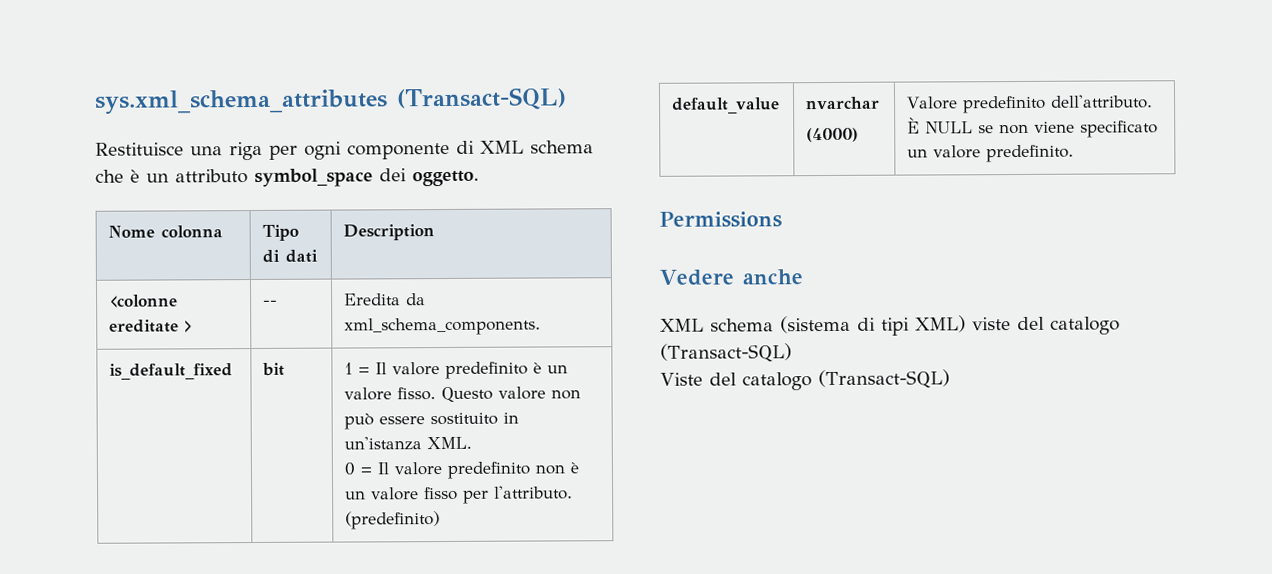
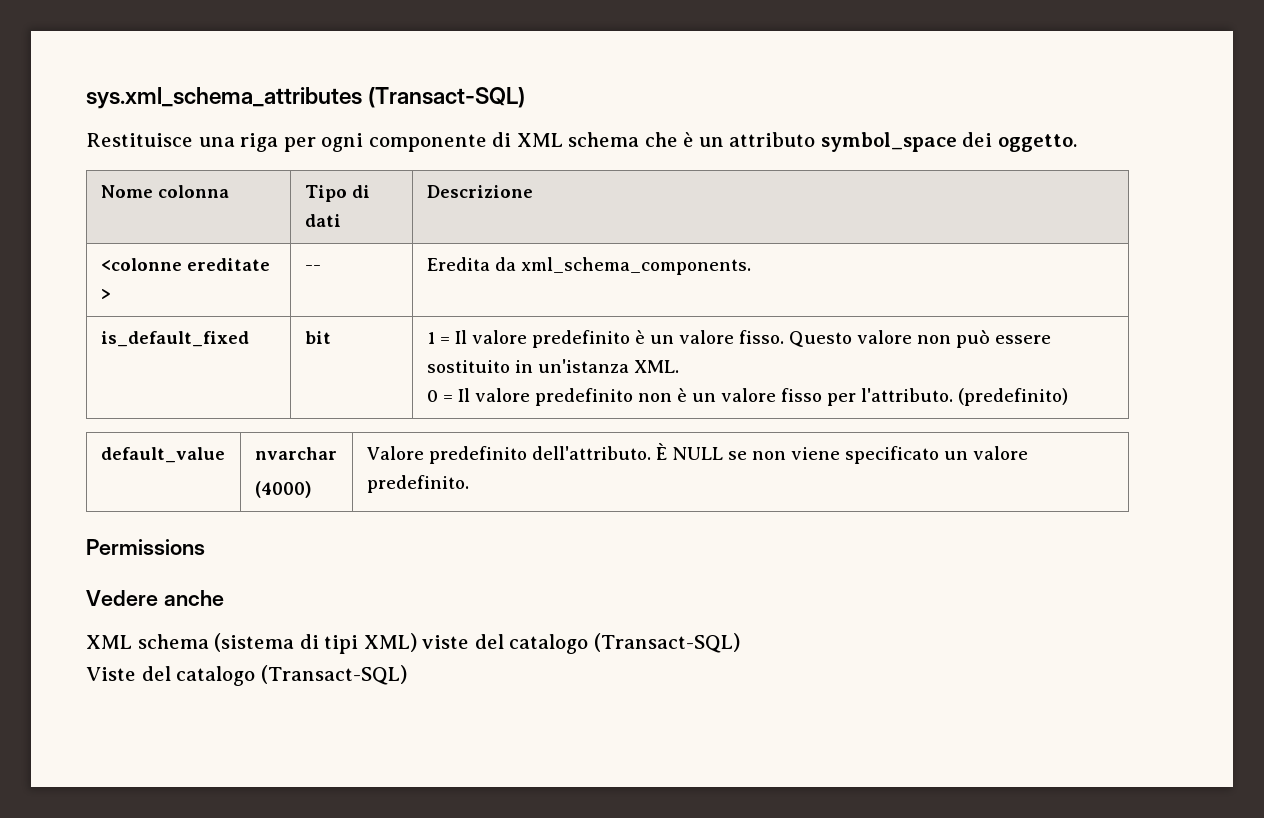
- Nome colonna | Tipo di dati | Description
+ Nome colonna | Tipo di dati | Descrizione

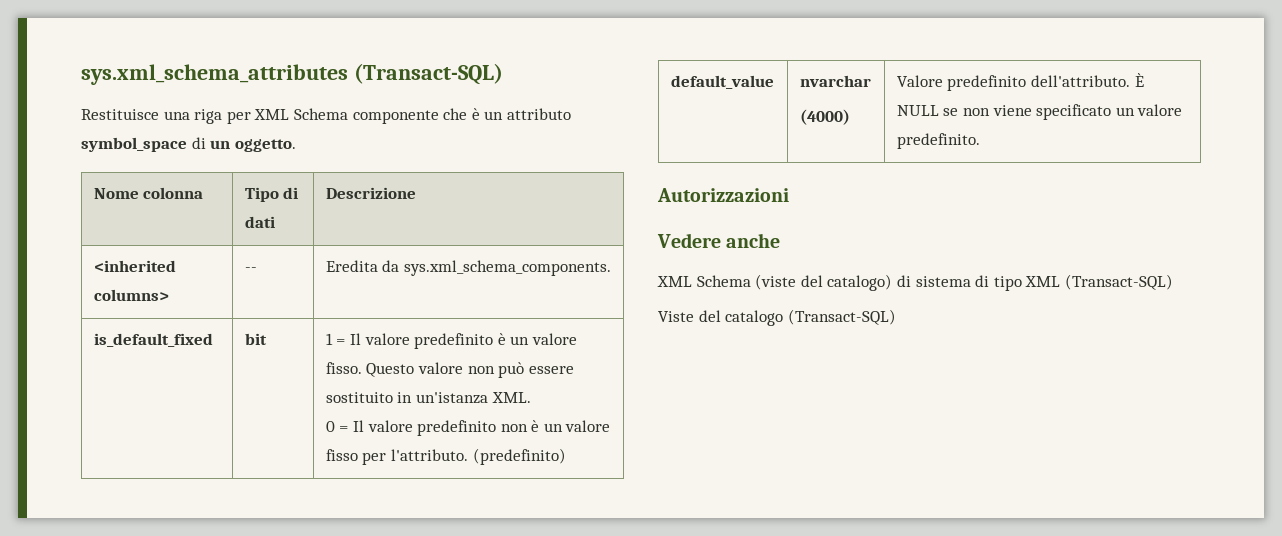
- Restituisce una riga per ogni componente di XML schema che è un attributo symbol_space dei oggetto.
+ Restituisce una riga per XML Schema componente che è un attributo symbol_space di un oggetto.
- <colonne ereditate > | -- | Eredita da xml_schema_components.
+ <inherited columns> | -- | Eredita da sys.xml_schema_components.
- Permissions
+ Autorizzazioni
- XML schema (sistema di tipi XML) viste del catalogo (Transact-SQL)
+ XML Schema (viste del catalogo) di sistema di tipo XML (Transact-SQL)

